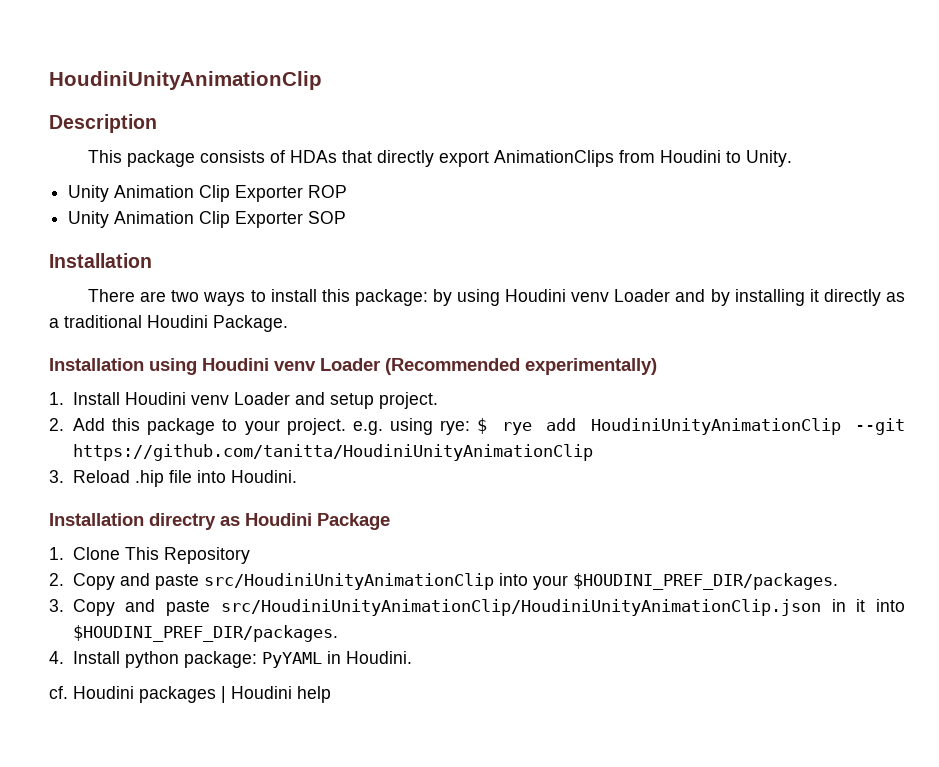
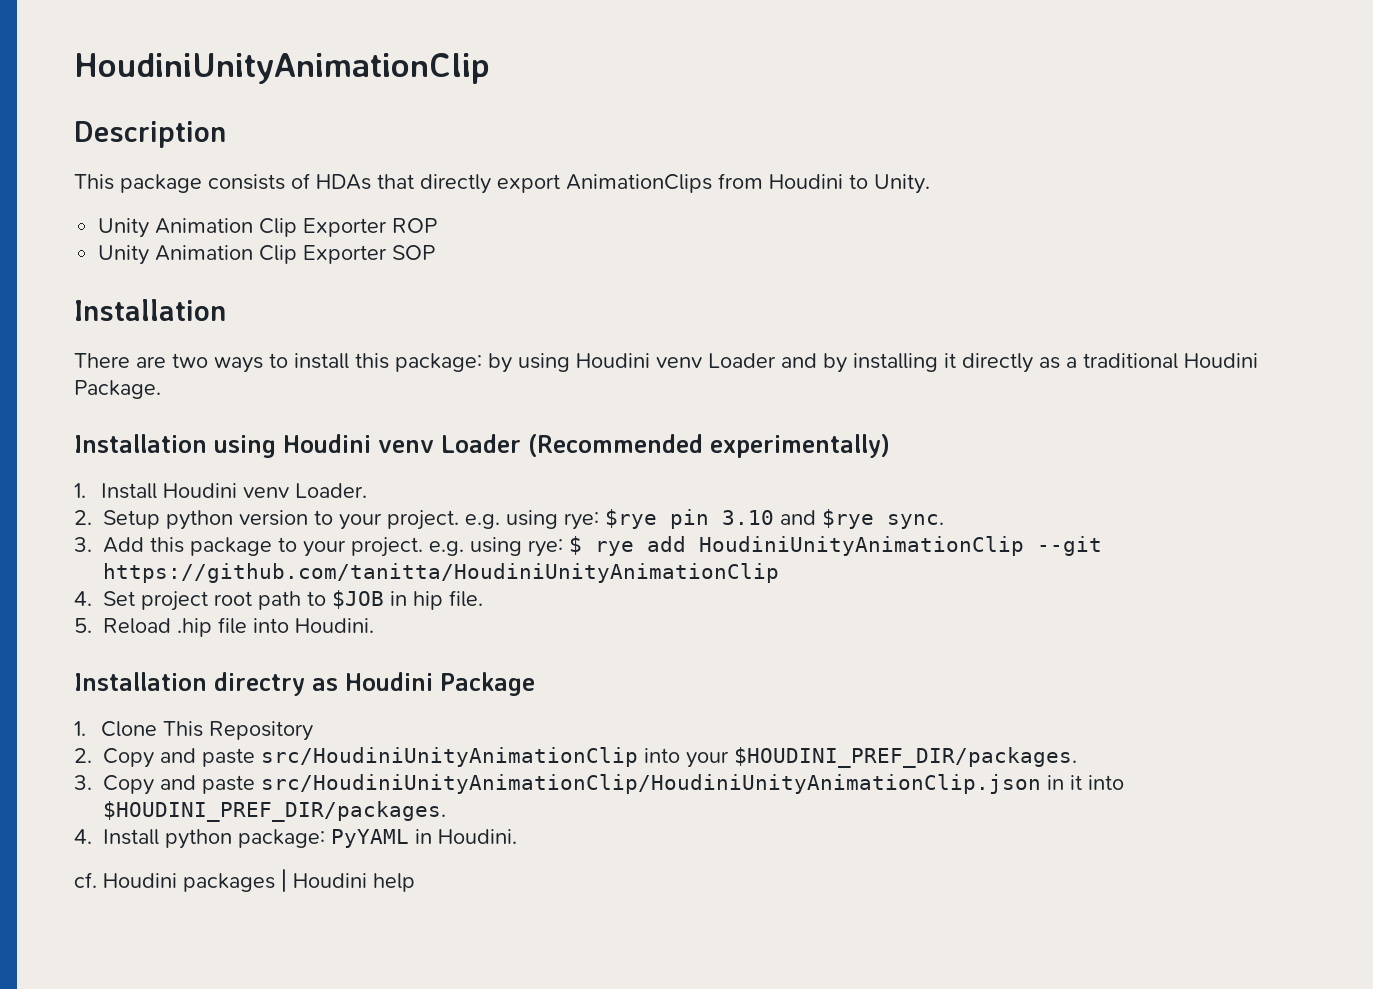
- 1. Install Houdini venv Loader and setup project.
- 2. Add this package to your project. e.g. using rye: $ rye add HoudiniUnityAnimationClip --git https://github.com/tanitta/HoudiniUnityAnimationClip
+ 1. Install Houdini venv Loader.
+ 2. Setup python version to your project. e.g. using rye: $rye pin 3.10 and $rye sync.
+ 3. Add this package to your project. e.g. using rye: $ rye add HoudiniUnityAnimationClip --git https://github.com/tanitta/HoudiniUnityAnimationClip
- 3. Reload .hip file into Houdini.
+ 4. Set project root path to $JOB in hip file.
+ 5. Reload .hip file into Houdini.

